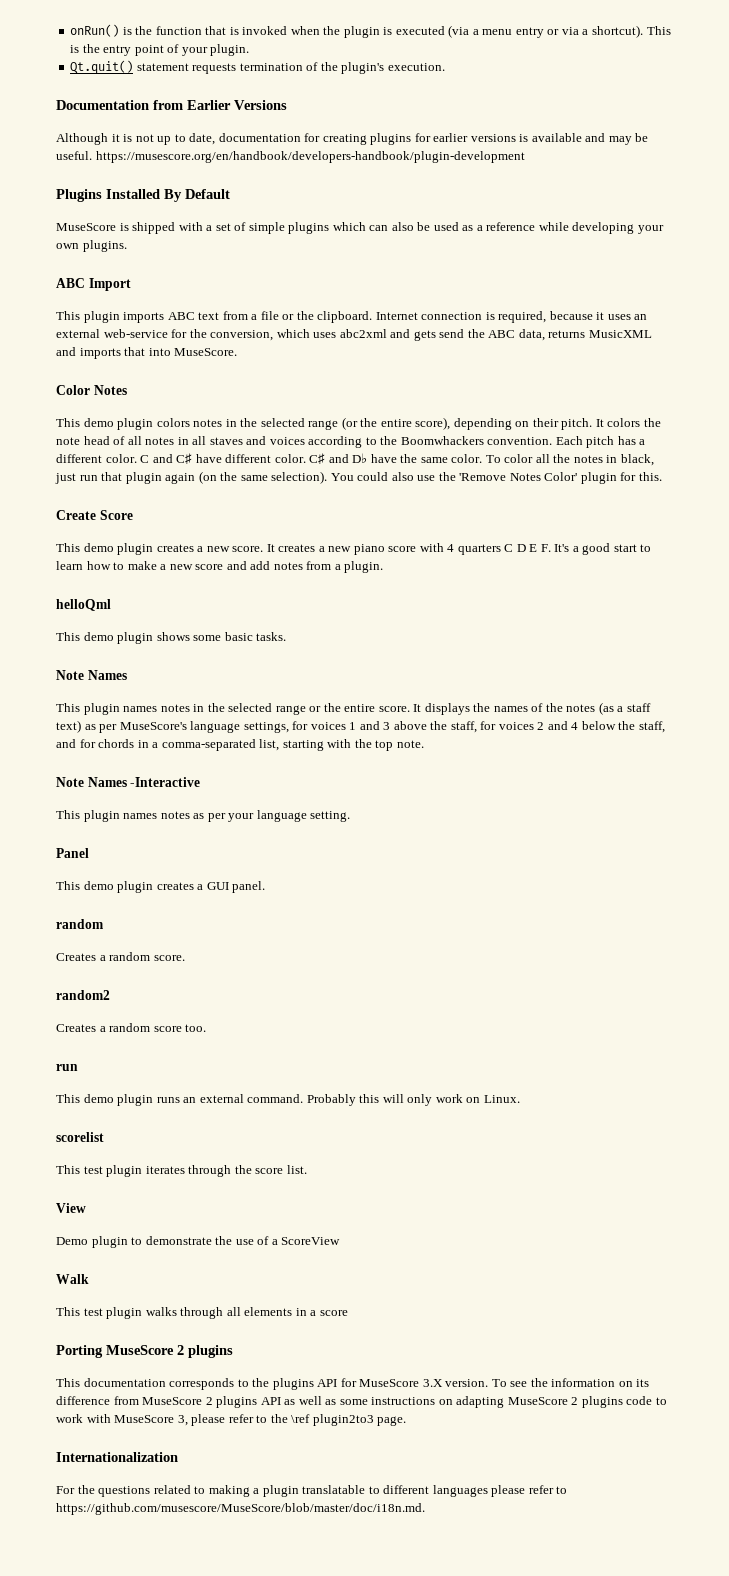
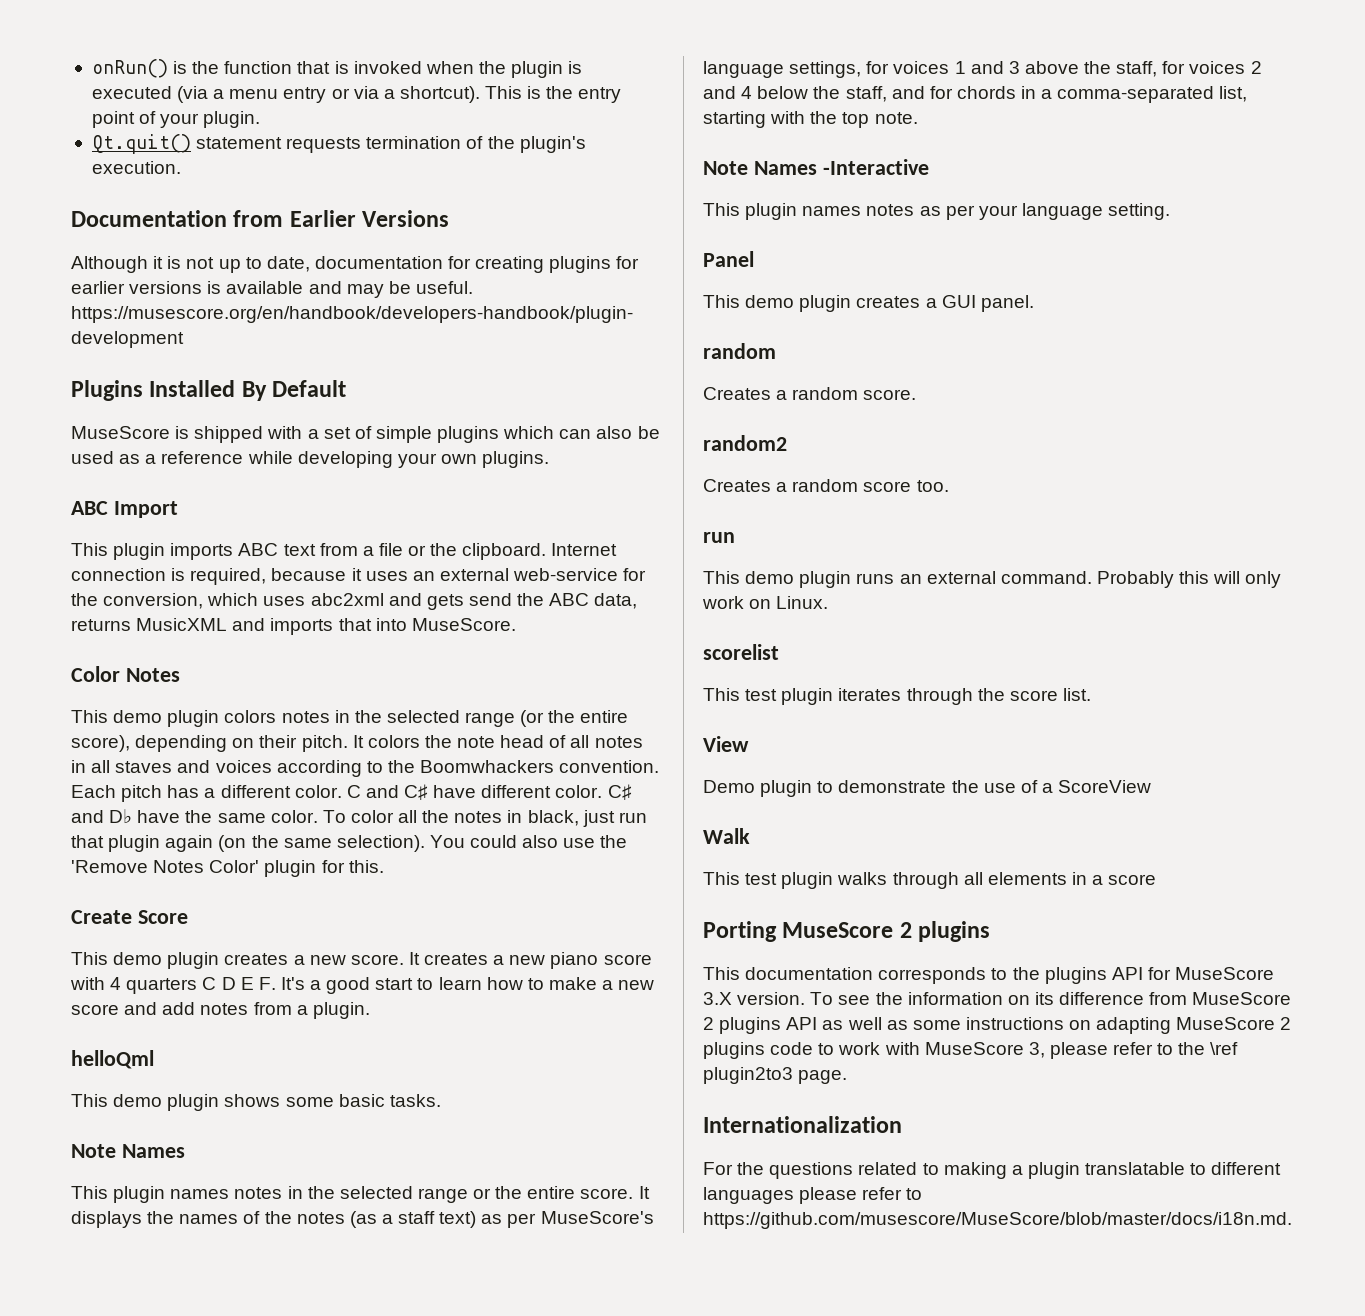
- For the questions related to making a plugin translatable to different languages please refer to https://github.com/musescore/MuseScore/blob/master/doc/i18n.md.
+ For the questions related to making a plugin translatable to different languages please refer to https://github.com/musescore/MuseScore/blob/master/docs/i18n.md.

